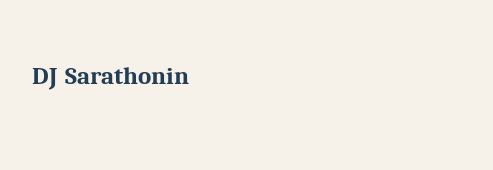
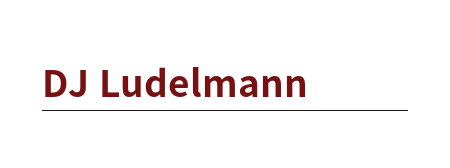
- DJ Sarathonin
+ DJ Ludelmann

